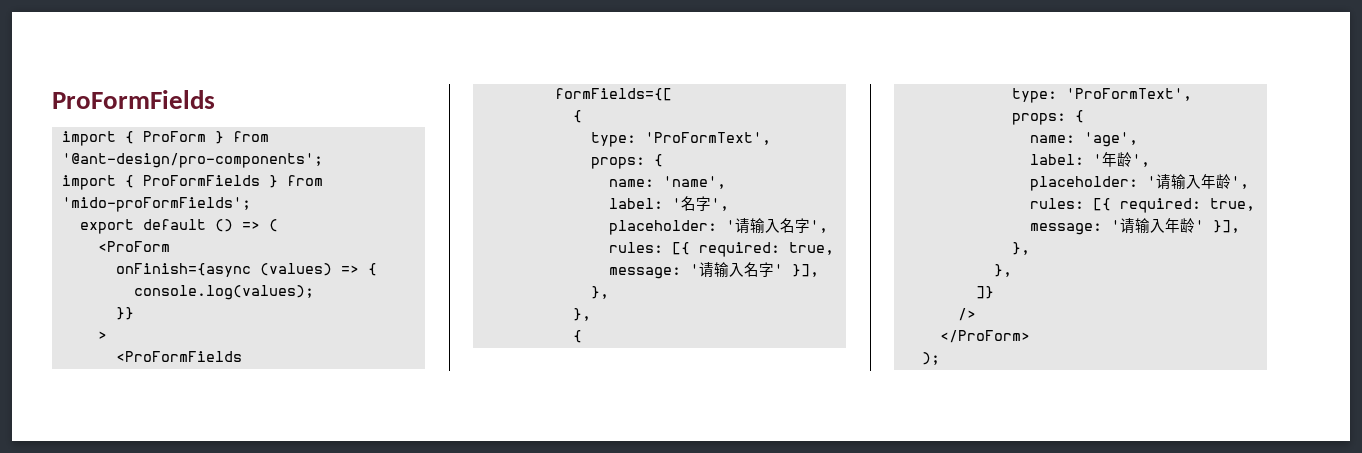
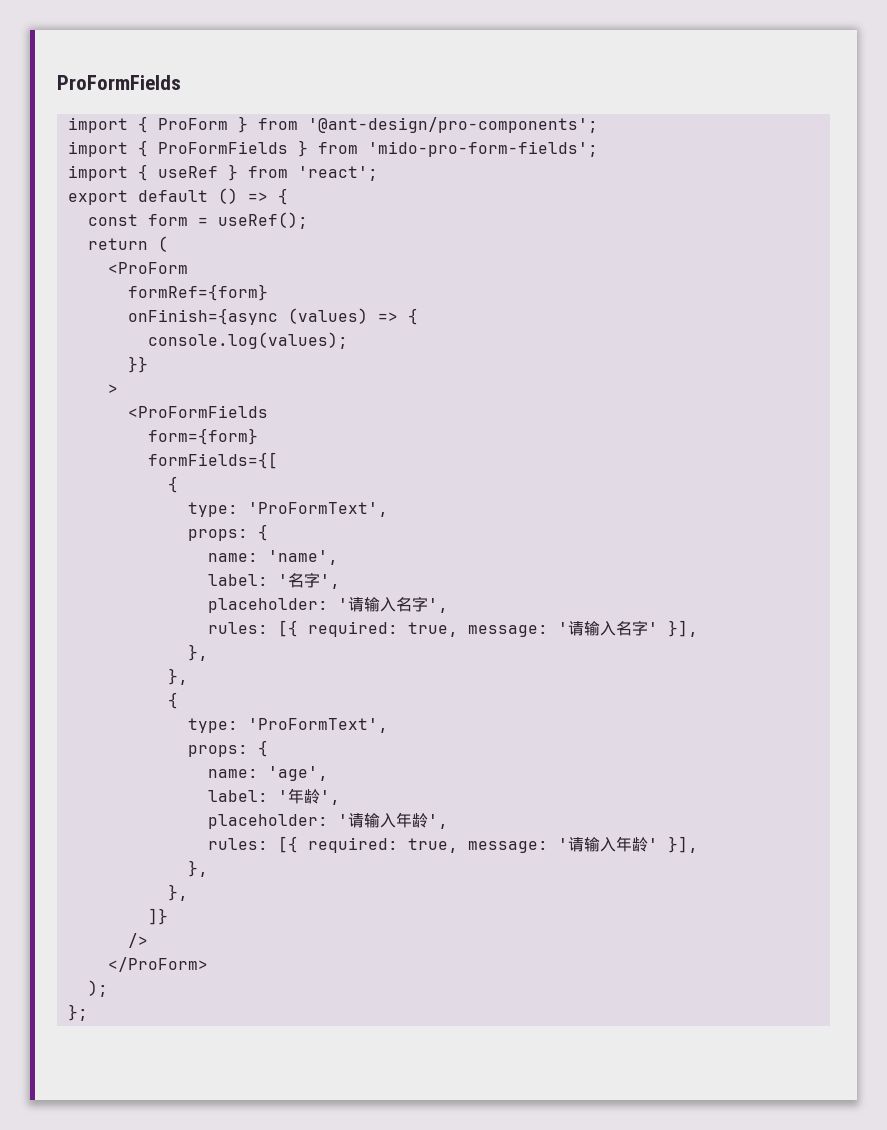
- import { ProFormFields } from 'mido-proFormFields';
- export default () => (
+ import { ProFormFields } from 'mido-pro-form-fields';
+ import { useRef } from 'react';
+ export default () => {
+ const form = useRef();
+ return (
+ formRef={form}
+ form={form}
+ };

